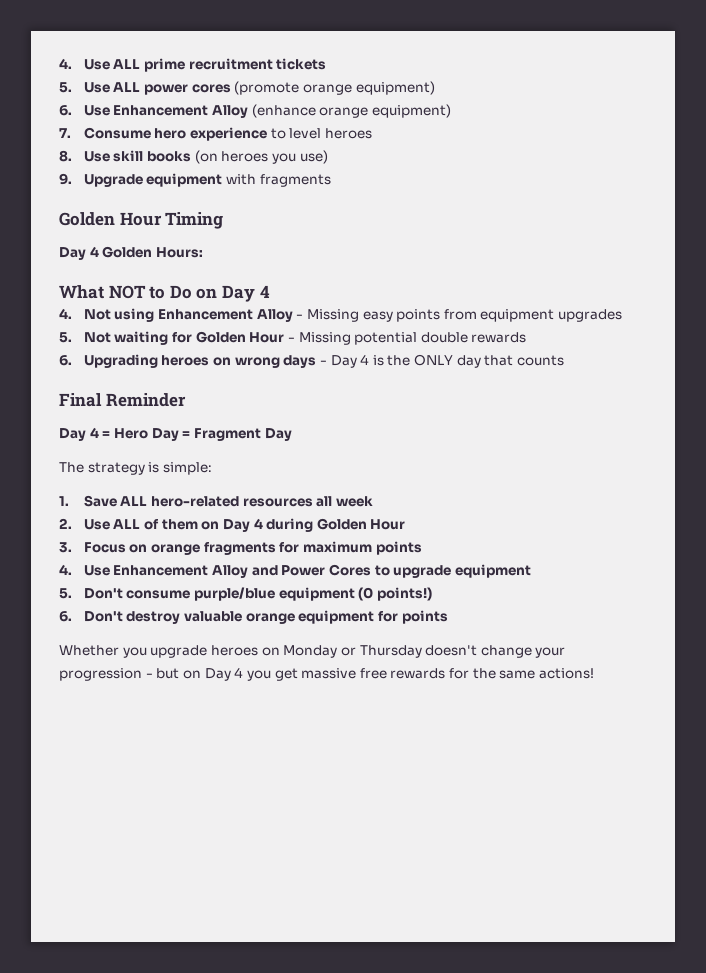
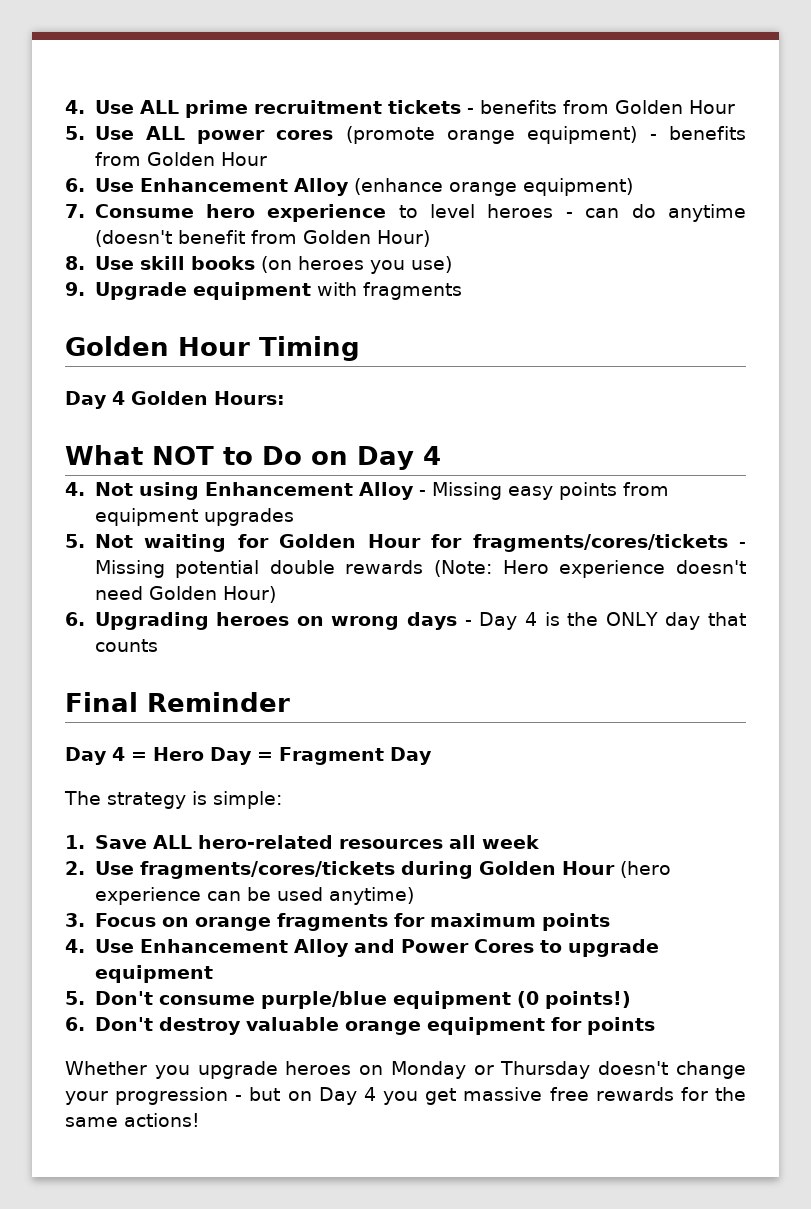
- 4. Use ALL prime recruitment tickets
+ 4. Use ALL prime recruitment tickets - benefits from Golden Hour
- 5. Use ALL power cores (promote orange equipment)
+ 5. Use ALL power cores (promote orange equipment) - benefits from Golden Hour
- 7. Consume hero experience to level heroes
+ 7. Consume hero experience to level heroes - can do anytime (doesn't benefit from Golden Hour)
- 5. Not waiting for Golden Hour - Missing potential double rewards
+ 5. Not waiting for Golden Hour for fragments/cores/tickets - Missing potential double rewards (Note: Hero experience doesn't need Golden Hour)
- 2. Use ALL of them on Day 4 during Golden Hour
+ 2. Use fragments/cores/tickets during Golden Hour (hero experience can be used anytime)

